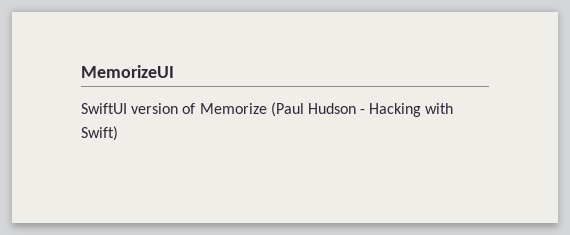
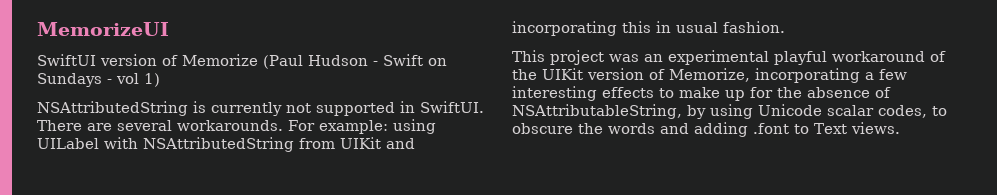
- SwiftUI version of Memorize (Paul Hudson - Hacking with Swift)
+ SwiftUI version of Memorize (Paul Hudson - Swift on Sundays - vol 1)
+ NSAttributedString is currently not supported in SwiftUI. There are several workarounds. For example: using UILabel with NSAttributedString from UIKit and incorporating this in usual fashion.
+ This project was an experimental playful workaround of the UIKit version of Memorize, incorporating a few interesting effects to make up for the absence of NSAttributableString, by using Unicode scalar codes, to obscure the words and adding .font to Text views.

